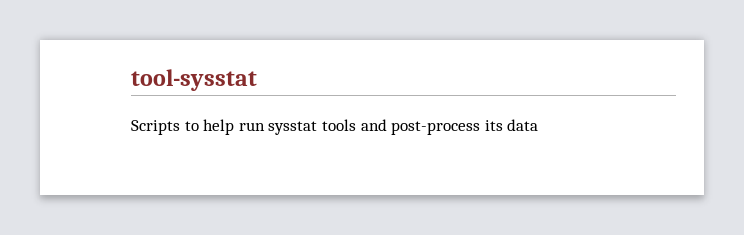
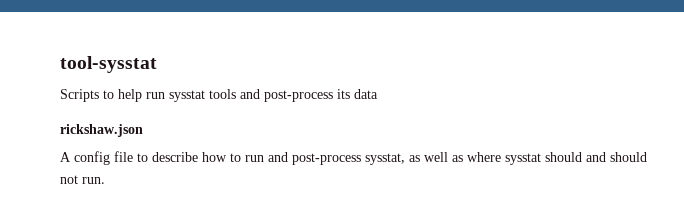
+ rickshaw.json
+ A config file to describe how to run and post-process sysstat, as well as where sysstat should and should not run.

